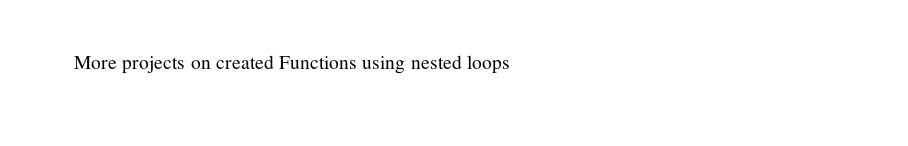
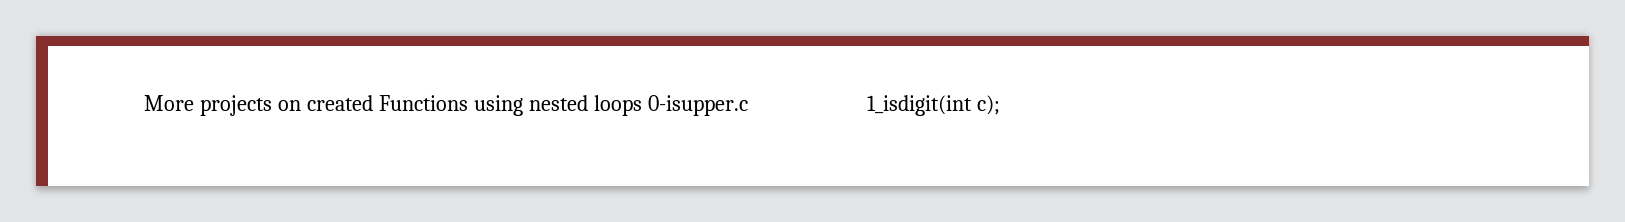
- More projects on created Functions using nested loops
+ More projects on created Functions using nested loops 0-isupper.c 1_isdigit(int c);

